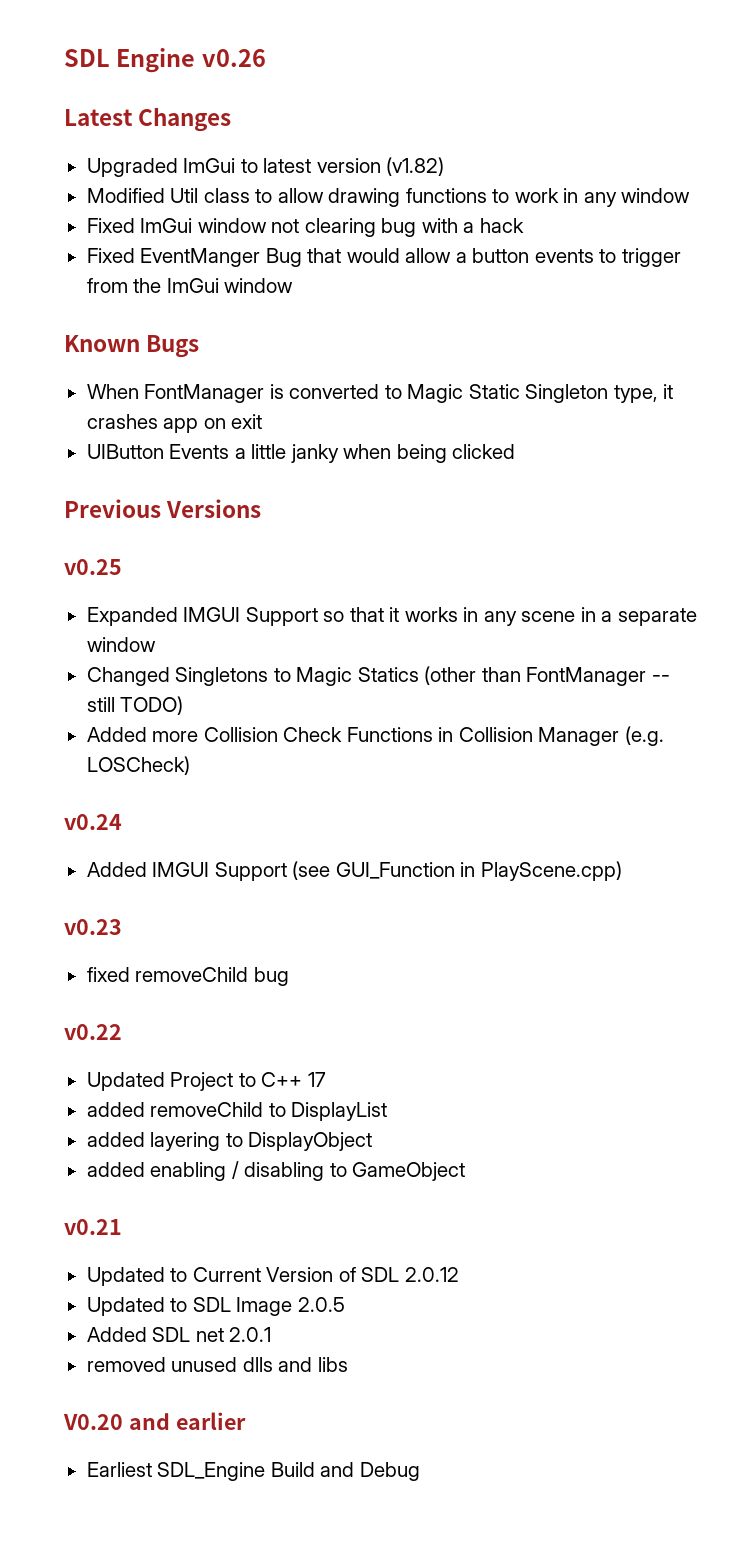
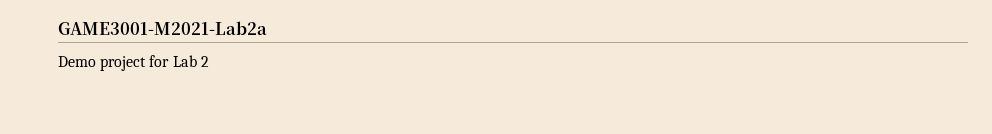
- SDL Engine v0.26
- Latest Changes
- Upgraded ImGui to latest version (v1.82)
- Modified Util class to allow drawing functions to work in any window
- Fixed ImGui window not clearing bug with a hack
- Fixed EventManger Bug that would allow a button events to trigger from the ImGui window
- Known Bugs
- When FontManager is converted to Magic Static Singleton type, it crashes app on exit
- UIButton Events a little janky when being clicked
- Previous Versions
- v0.25
- Expanded IMGUI Support so that it works in any scene in a separate window
- Changed Singletons to Magic Statics (other than FontManager -- still TODO)
- Added more Collision Check Functions in Collision Manager (e.g. LOSCheck)
- v0.24
- Added IMGUI Support (see GUI_Function in PlayScene.cpp)
- v0.23
- fixed removeChild bug
- v0.22
- Updated Project to C++ 17
- added removeChild to DisplayList
- added layering to DisplayObject
- added enabling / disabling to GameObject
- v0.21
- Updated to Current Version of SDL 2.0.12
- Updated to SDL Image 2.0.5
- Added SDL net 2.0.1
- removed unused dlls and libs
- V0.20 and earlier
- Earliest SDL_Engine Build and Debug
+ GAME3001-M2021-Lab2a
+ Demo project for Lab 2

